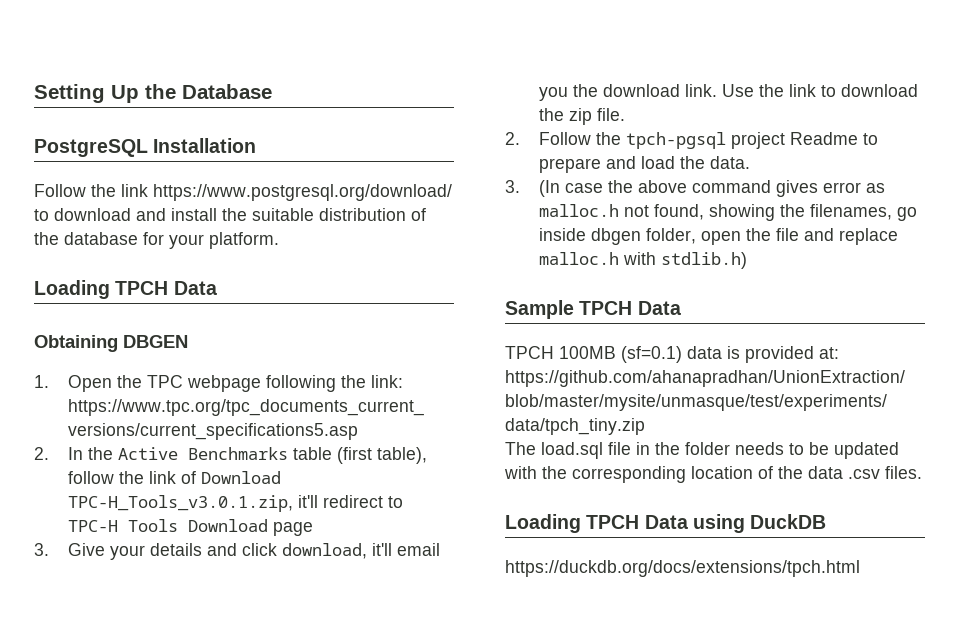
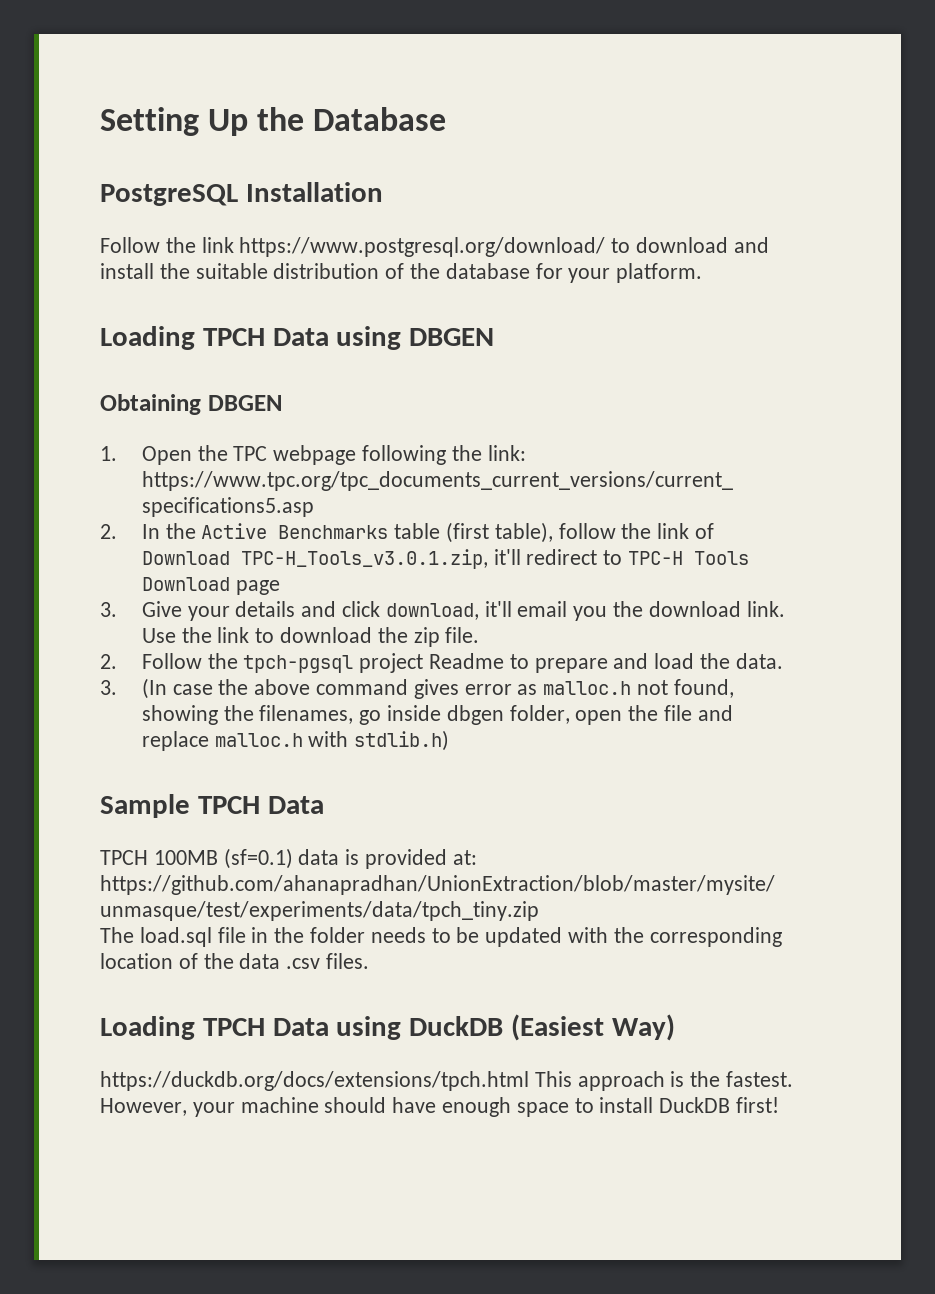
  Follow the link https://www.postgresql.org/download/ to download and install the suitable distribution of the database for your platform.
- Loading TPCH Data
+ Loading TPCH Data using DBGEN
- Loading TPCH Data using DuckDB
+ Loading TPCH Data using DuckDB (Easiest Way)
- https://duckdb.org/docs/extensions/tpch.html
+ https://duckdb.org/docs/extensions/tpch.html This approach is the fastest. However, your machine should have enough space to install DuckDB first!

